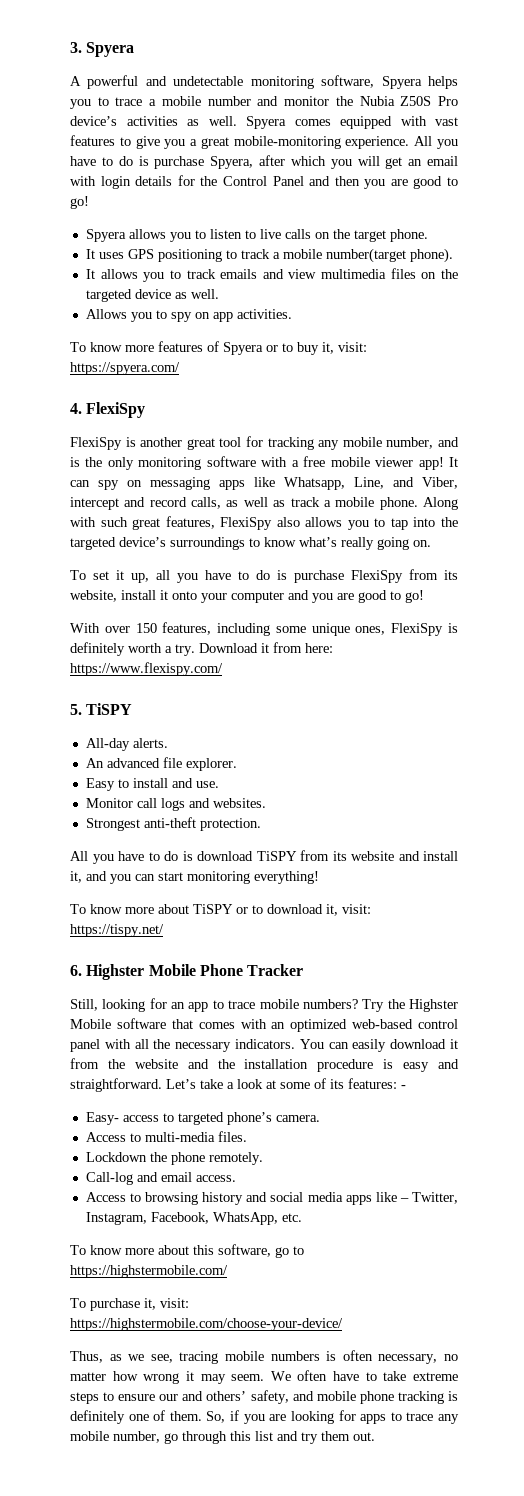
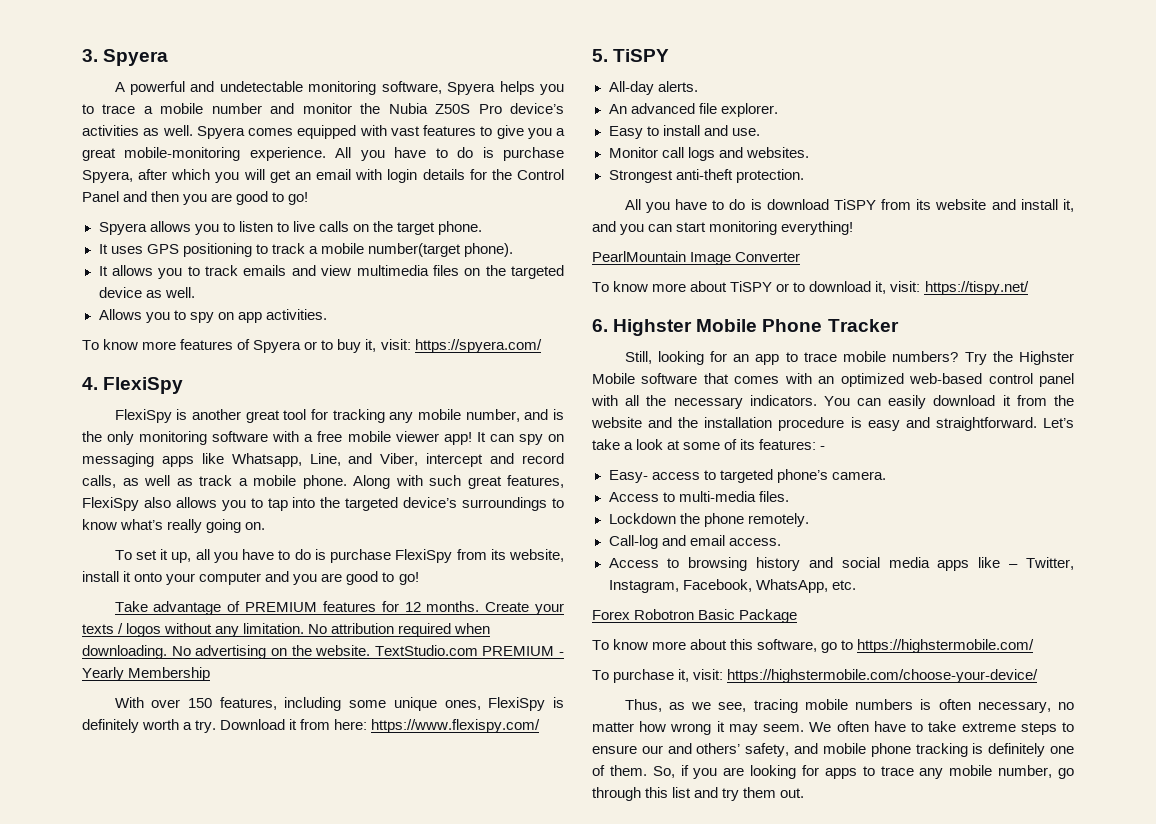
+ Take advantage of PREMIUM features for 12 months. Create your texts / logos without any limitation. No attribution required when downloading. No advertising on the website. TextStudio.com PREMIUM - Yearly Membership
+ PearlMountain Image Converter
+ Forex Robotron Basic Package

